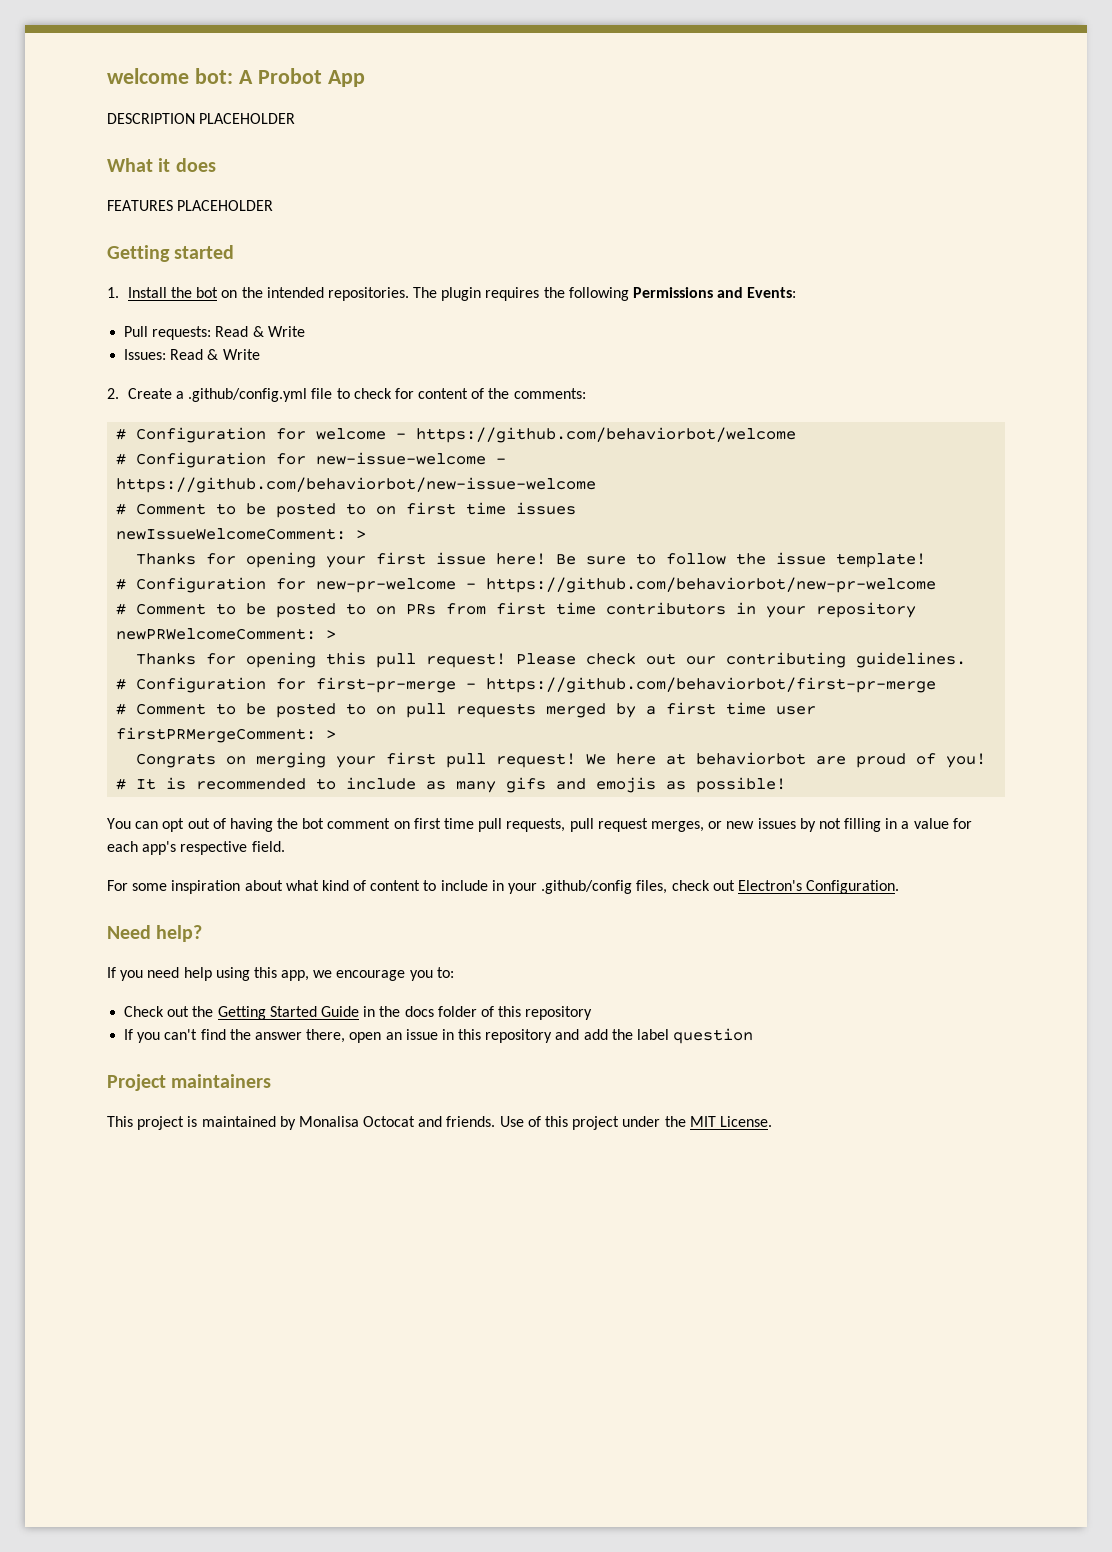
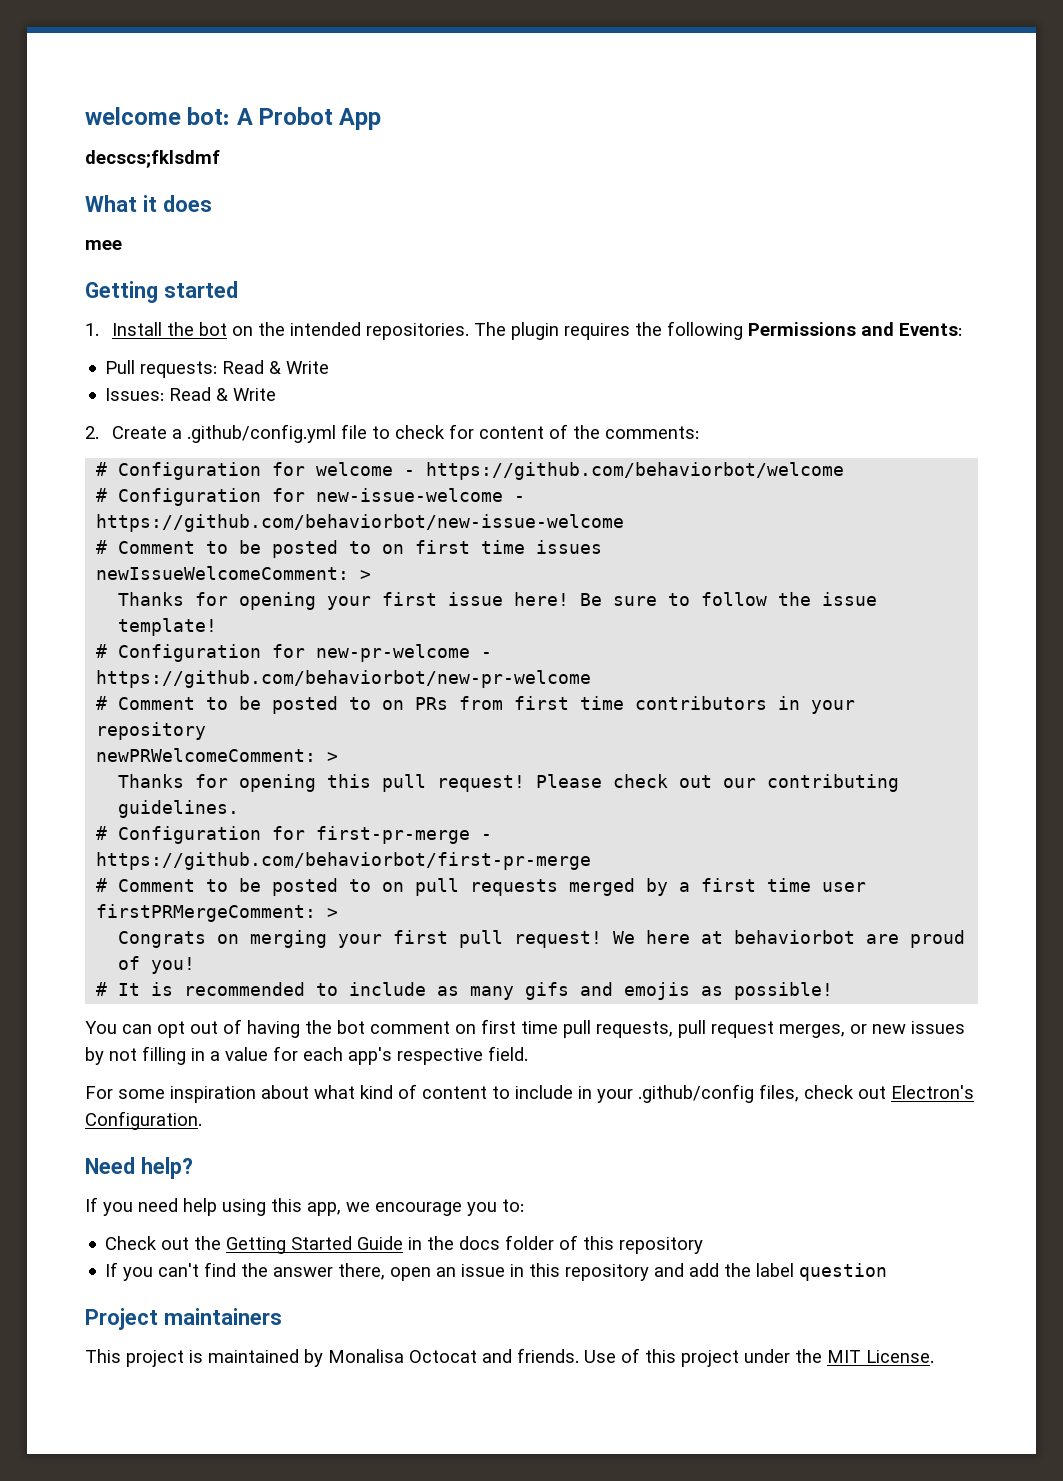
- DESCRIPTION PLACEHOLDER
+ decscs;fklsdmf
- FEATURES PLACEHOLDER
+ mee

